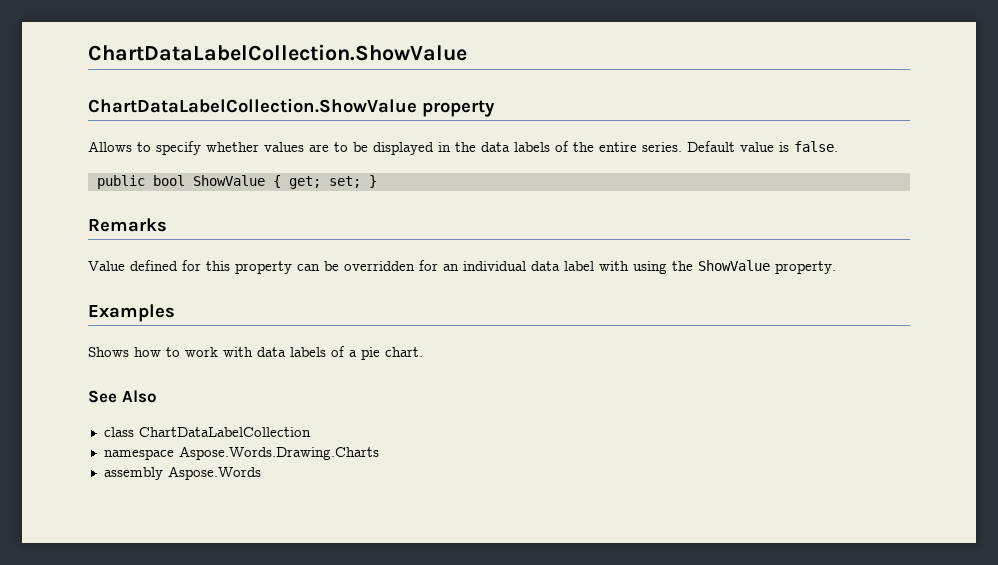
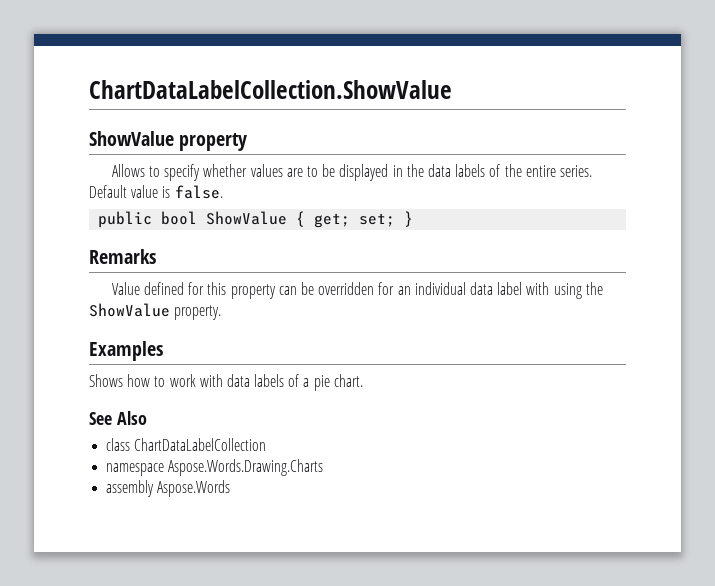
- ChartDataLabelCollection.ShowValue property
+ ShowValue property

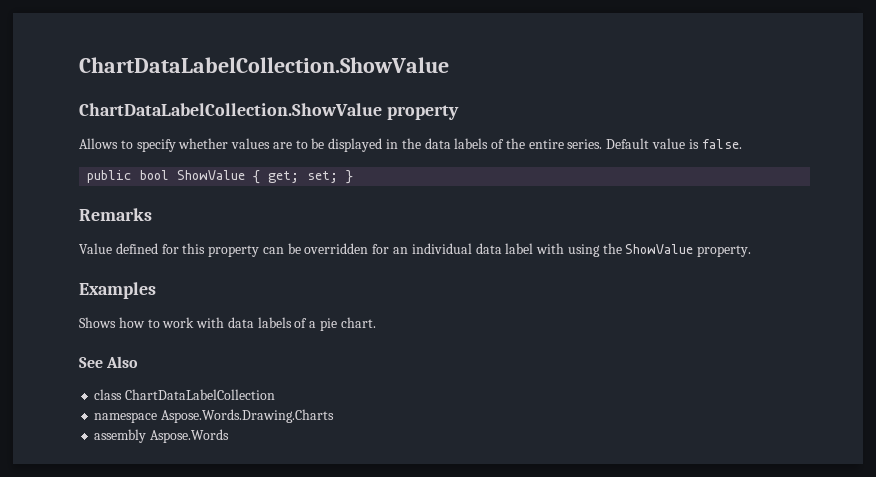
- ShowValue property
+ ChartDataLabelCollection.ShowValue property

